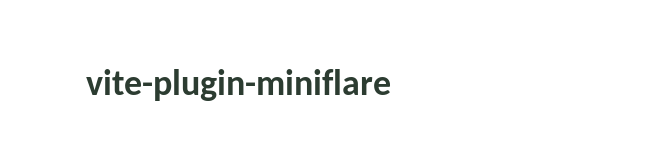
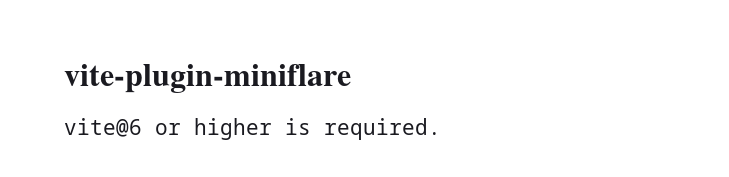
+ vite@6 or higher is required.

